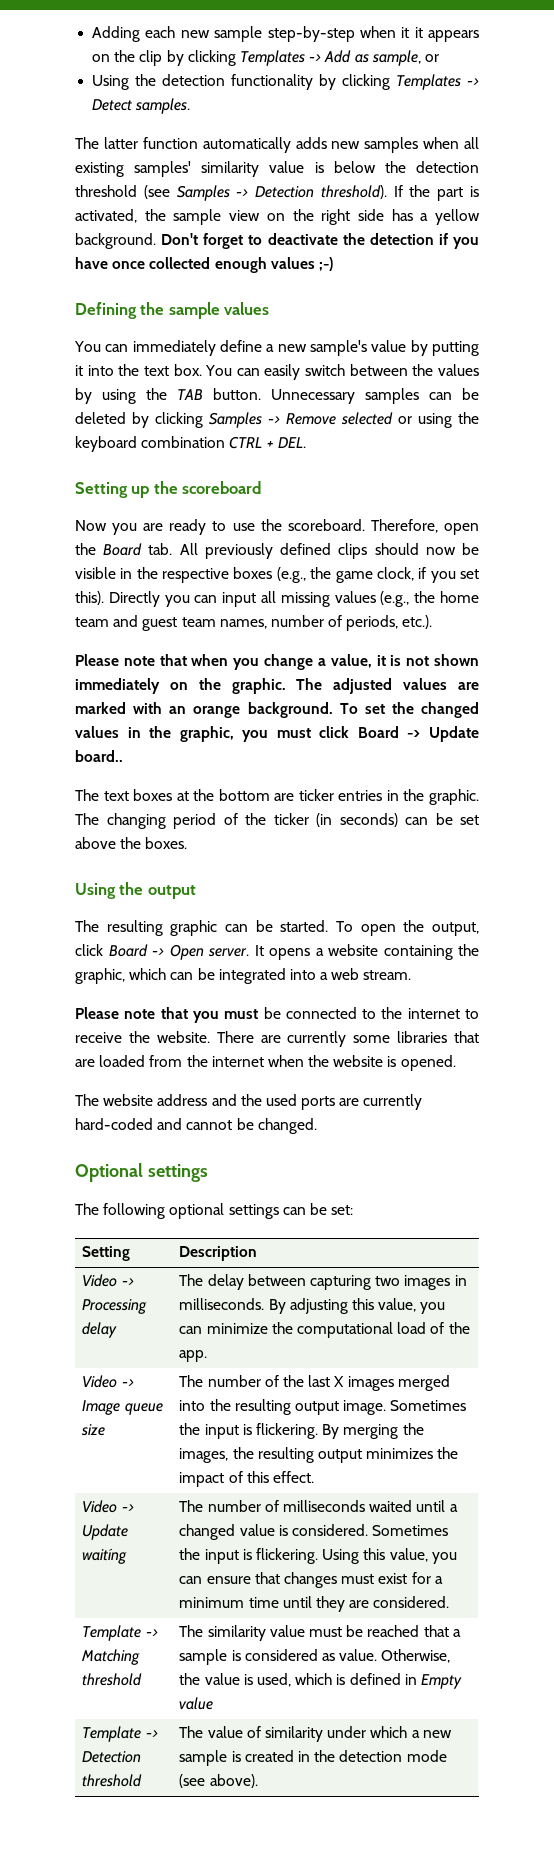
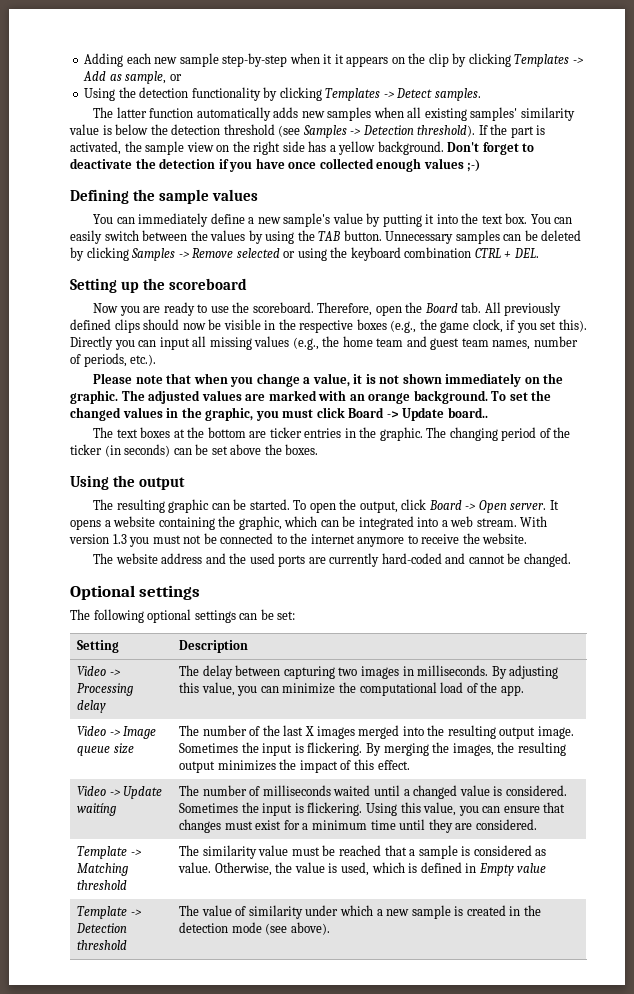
- It opens a website containing the graphic, which can be integrated into a web stream.
- Please note that you must be connected to the internet to receive the website. There are currently some libraries that are loaded from the internet when the website is opened.
+ It opens a website containing the graphic, which can be integrated into a web stream. With version 1.3 you must not be connected to the internet anymore to receive the website.

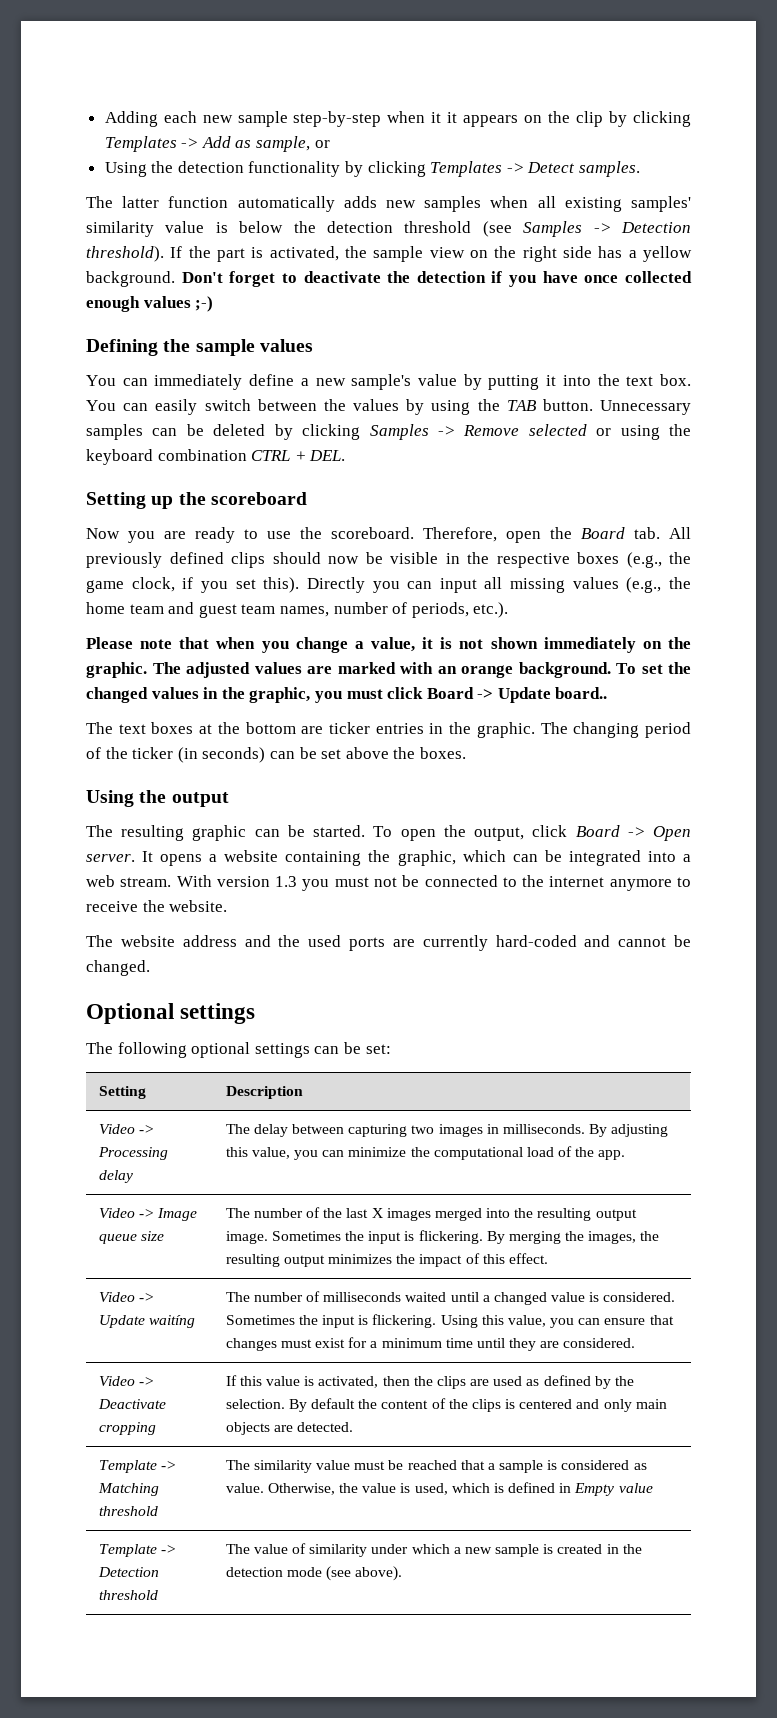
+ Video -> Deactivate cropping | If this value is activated, then the clips are used as defined by the selection. By default the content of the clips is centered and only main objects are detected.

